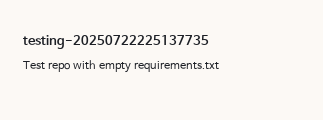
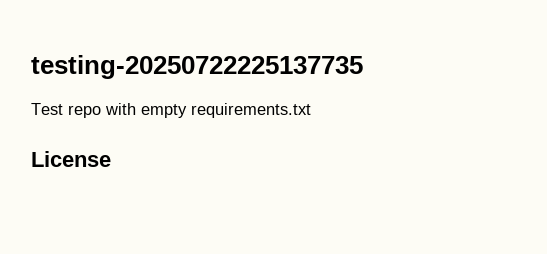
+ License

